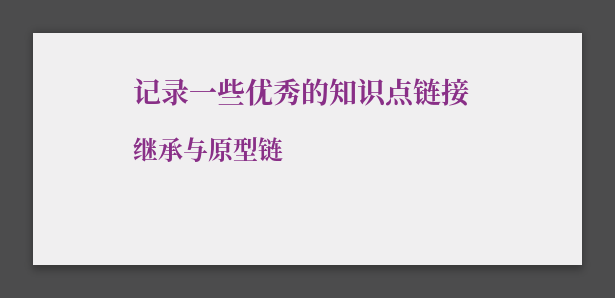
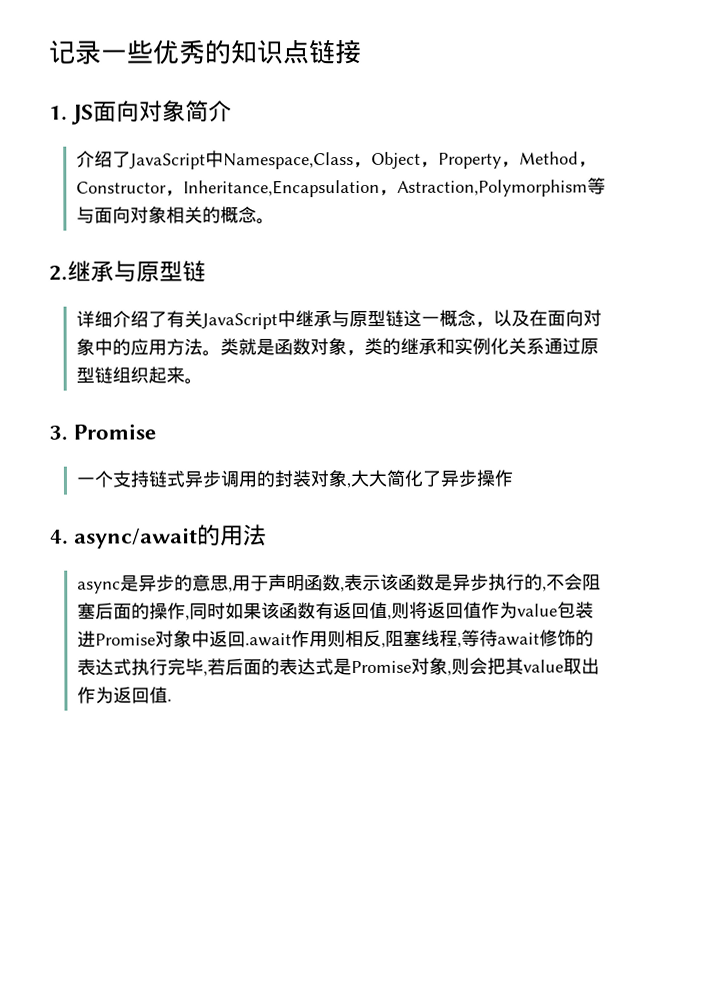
- 继承与原型链
+ 1. JS面向对象简介
+ 介绍了JavaScript中Namespace,Class，Object，Property，Method，Constructor，Inheritance,Encapsulation，Astraction,Polymorphism等与面向对象相关的概念。
+ 2.继承与原型链
+ 详细介绍了有关JavaScript中继承与原型链这一概念，以及在面向对象中的应用方法。类就是函数对象，类的继承和实例化关系通过原型链组织起来。
+ 3. Promise
+ 一个支持链式异步调用的封装对象,大大简化了异步操作
+ 4. async/await的用法
+ async是异步的意思,用于声明函数,表示该函数是异步执行的,不会阻塞后面的操作,同时如果该函数有返回值,则将返回值作为value包装进Promise对象中返回.await作用则相反,阻塞线程,等待await修饰的表达式执行完毕,若后面的表达式是Promise对象,则会把其value取出作为返回值.

